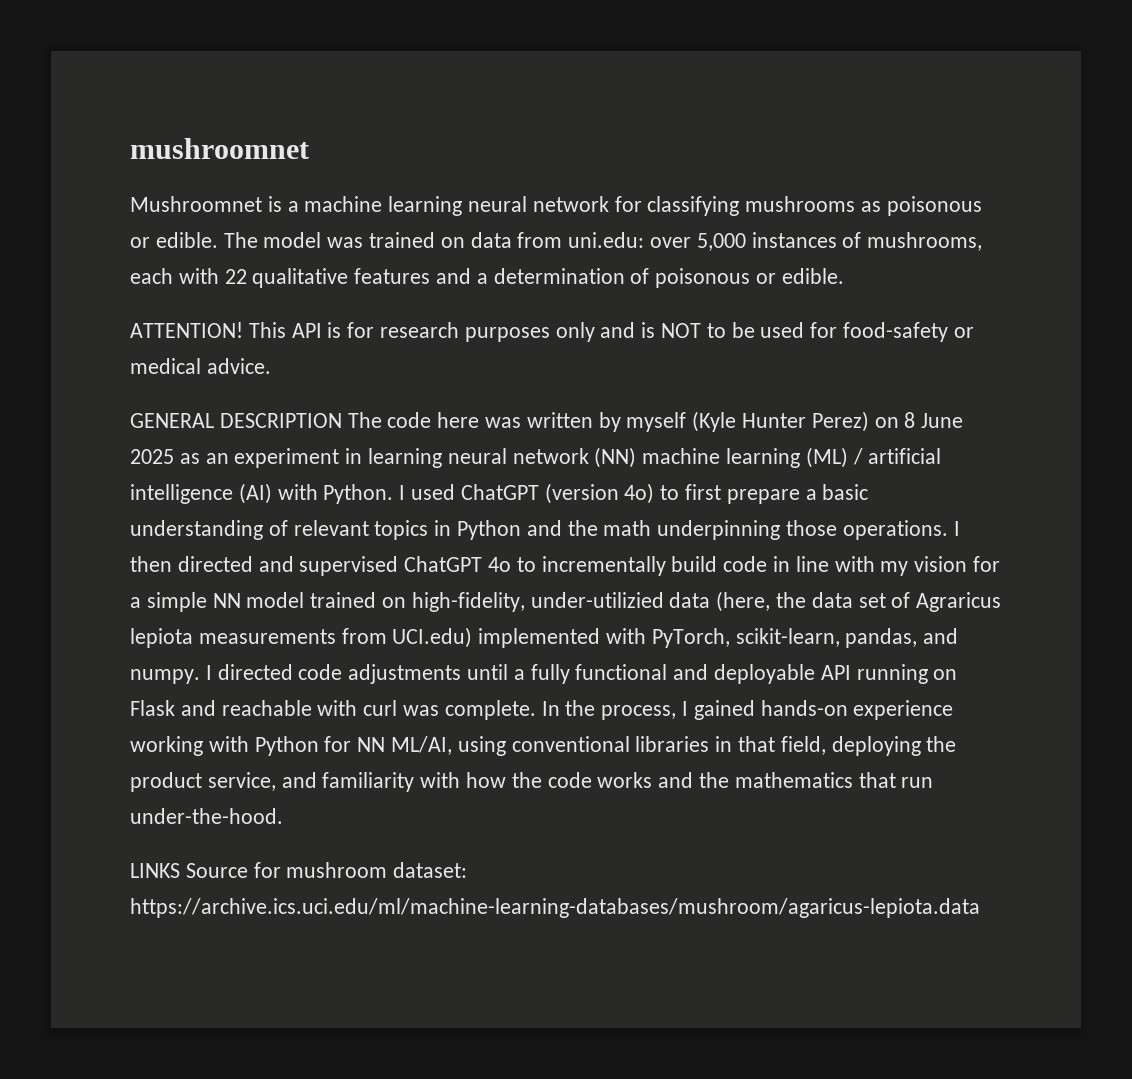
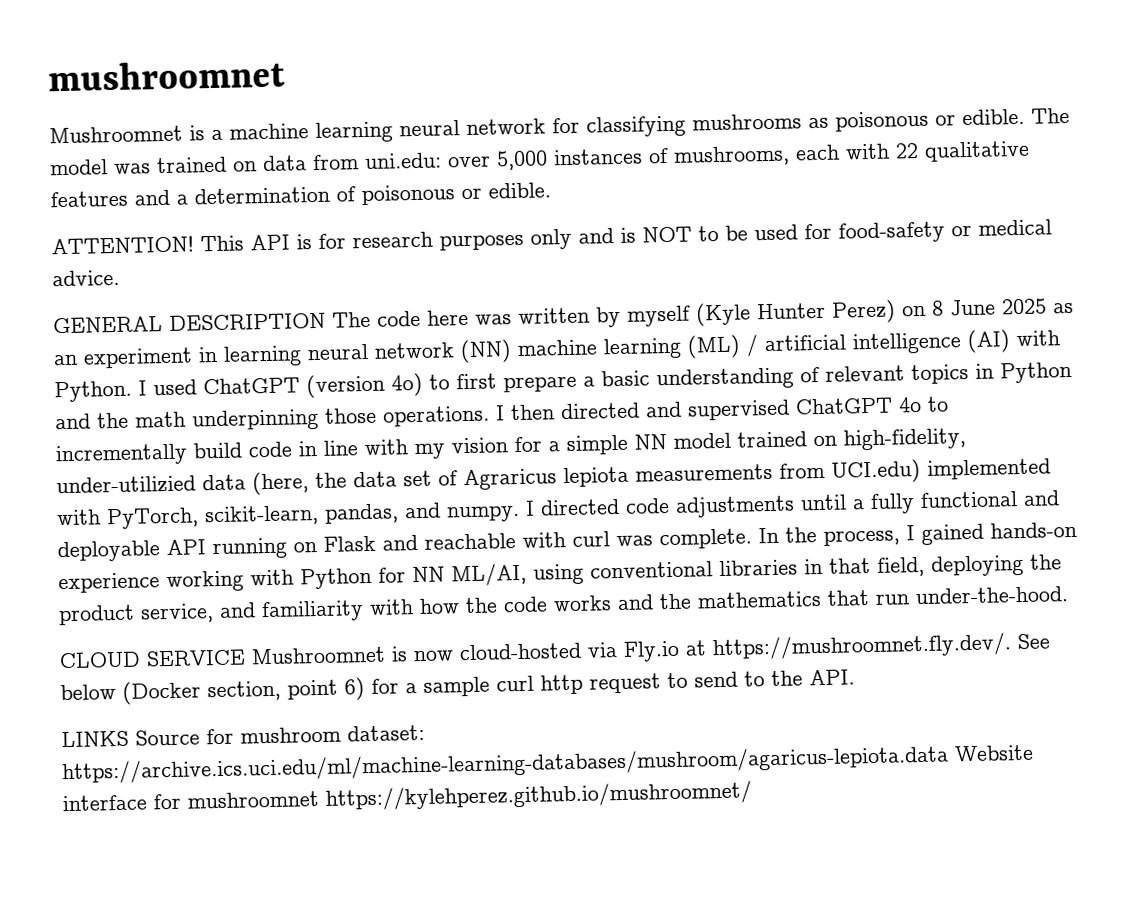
+ CLOUD SERVICE Mushroomnet is now cloud-hosted via Fly.io at https://mushroomnet.fly.dev/. See below (Docker section, point 6) for a sample curl http request to send to the API.
- LINKS Source for mushroom dataset: https://archive.ics.uci.edu/ml/machine-learning-databases/mushroom/agaricus-lepiota.data
+ LINKS Source for mushroom dataset: https://archive.ics.uci.edu/ml/machine-learning-databases/mushroom/agaricus-lepiota.data Website interface for mushroomnet https://kylehperez.github.io/mushroomnet/

